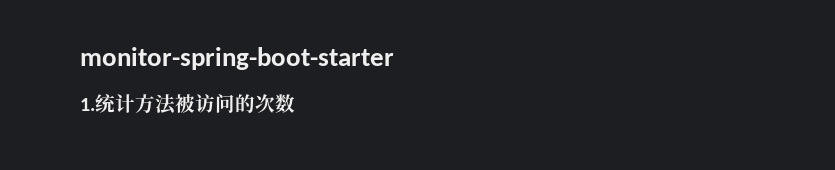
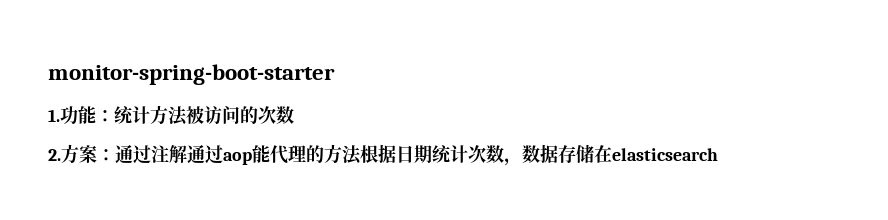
- 1.统计方法被访问的次数
+ 1.功能：统计方法被访问的次数
+ 2.方案：通过注解通过aop能代理的方法根据日期统计次数，数据存储在elasticsearch

